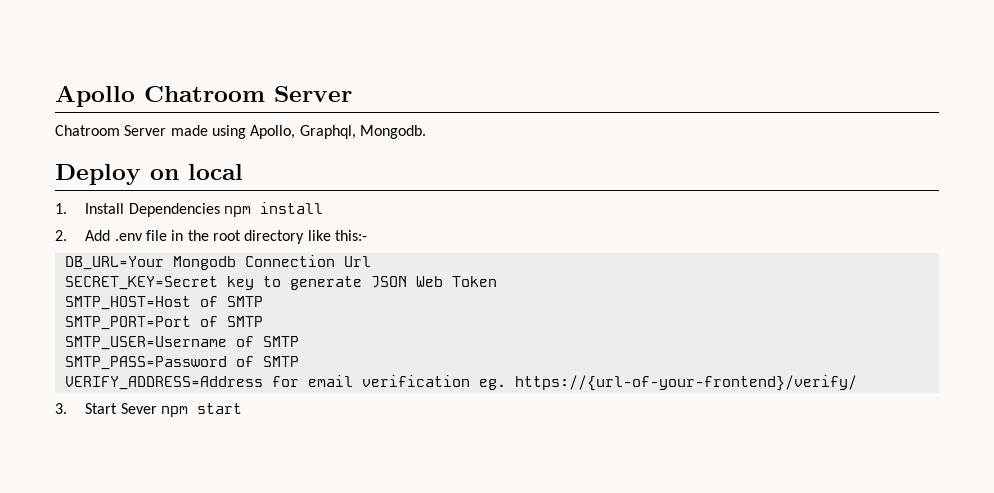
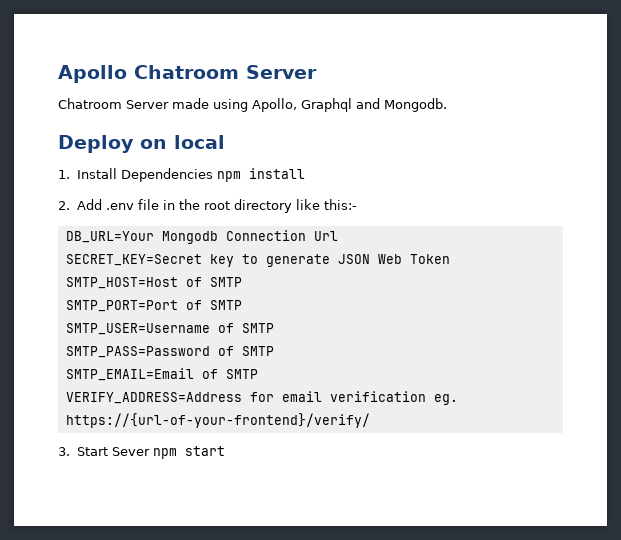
- Chatroom Server made using Apollo, Graphql, Mongodb.
+ Chatroom Server made using Apollo, Graphql and Mongodb.
+ SMTP_EMAIL=Email of SMTP

